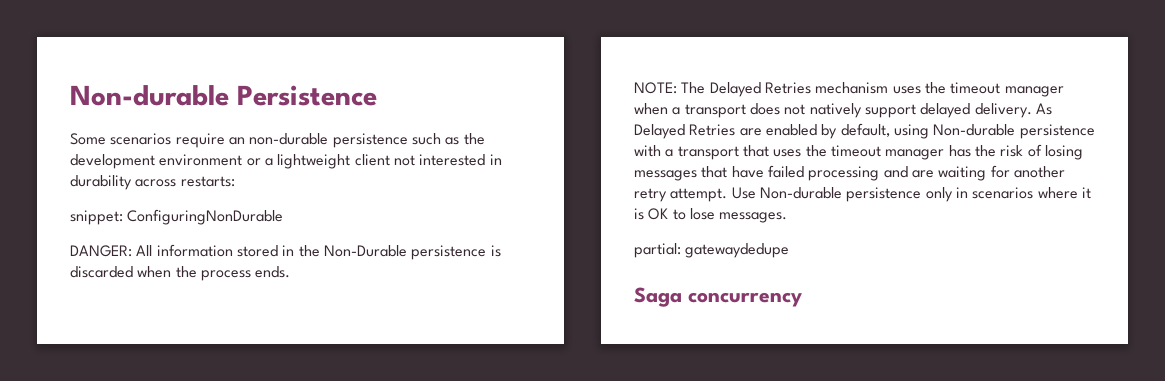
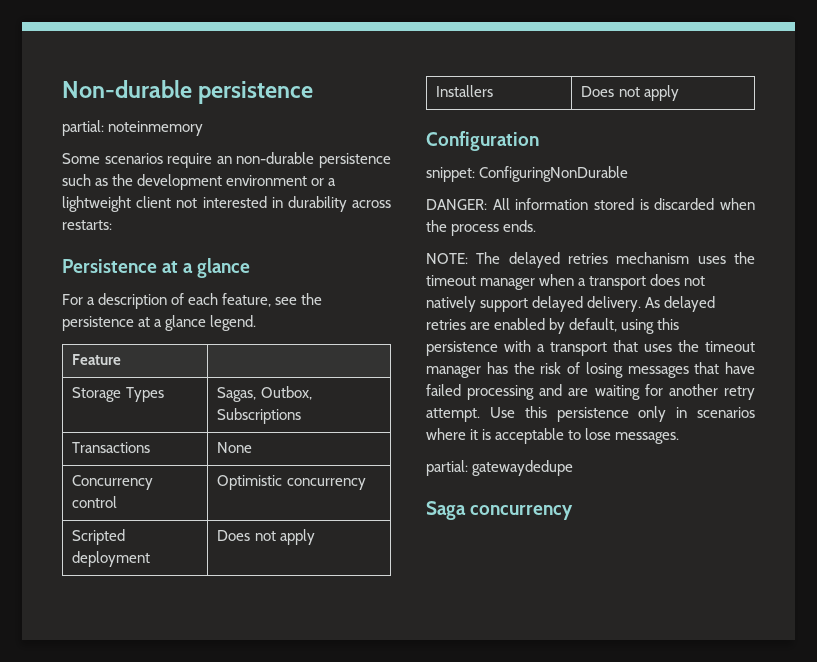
- Non-durable Persistence
+ Non-durable persistence
+ partial: noteinmemory
+ Persistence at a glance
+ For a description of each feature, see the persistence at a glance legend.
+ Feature |
+ Storage Types | Sagas, Outbox, Subscriptions
+ Transactions | None
+ Concurrency control | Optimistic concurrency
+ Scripted deployment | Does not apply
+ Installers | Does not apply
+ Configuration
- DANGER: All information stored in the Non-Durable persistence is discarded when the process ends.
+ DANGER: All information stored is discarded when the process ends.
- NOTE: The Delayed Retries mechanism uses the timeout manager when a transport does not natively support delayed delivery.
+ NOTE: The delayed retries mechanism uses the timeout manager when a transport does not natively support delayed delivery.
- As Delayed Retries are enabled by default, using Non-durable persistence with a transport that uses the timeout manager has the risk of losing messages that have failed processing and are waiting for another retry attempt.
+ As delayed retries are enabled by default, using this persistence with a transport that uses the timeout manager has the risk of losing messages that have failed processing and are waiting for another retry attempt.
- Use Non-durable persistence only in scenarios where it is OK to lose messages.
+ Use this persistence only in scenarios where it is acceptable to lose messages.

